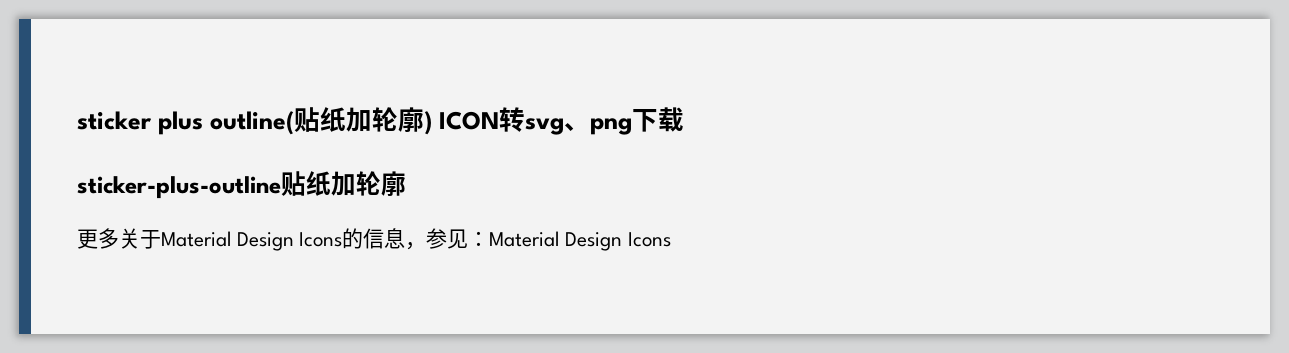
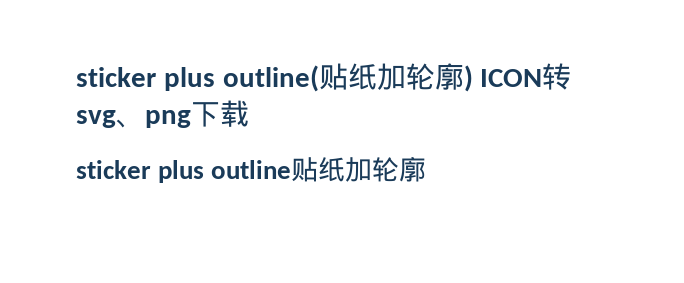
- sticker-plus-outline贴纸加轮廓
- 更多关于Material Design Icons的信息，参见：Material Design Icons
+ sticker plus outline贴纸加轮廓

